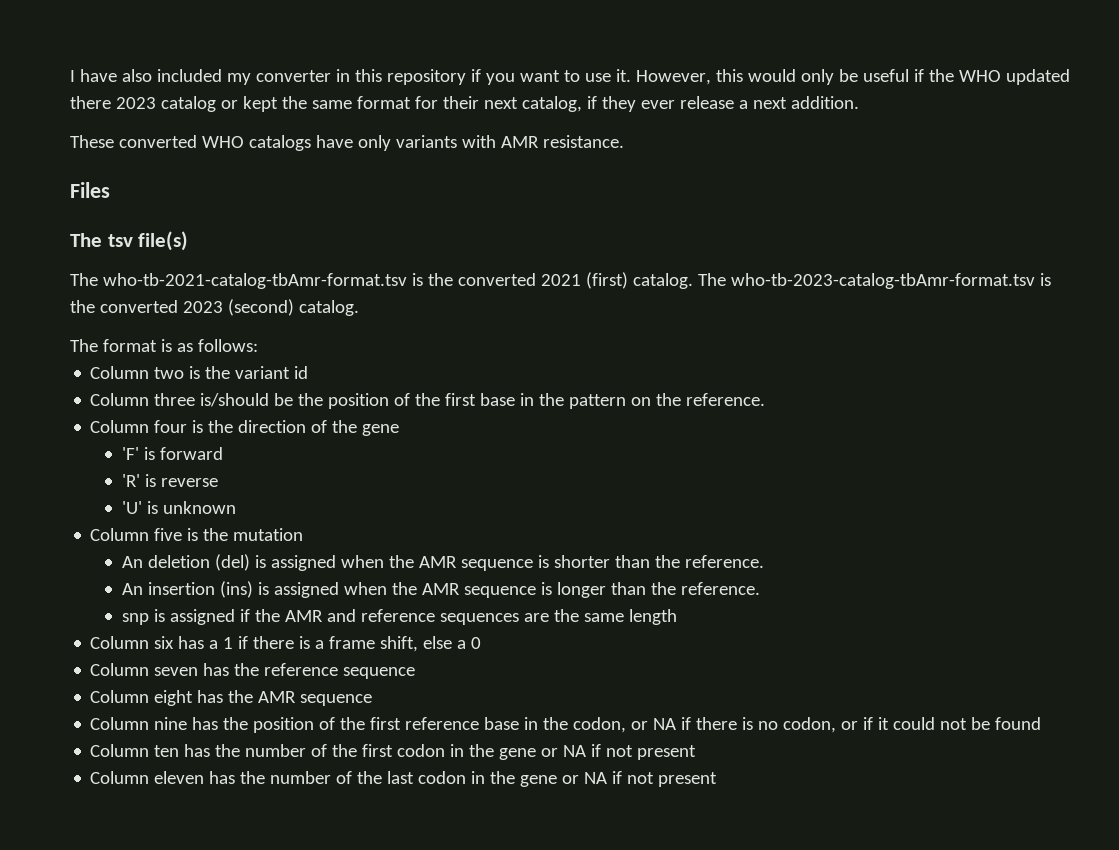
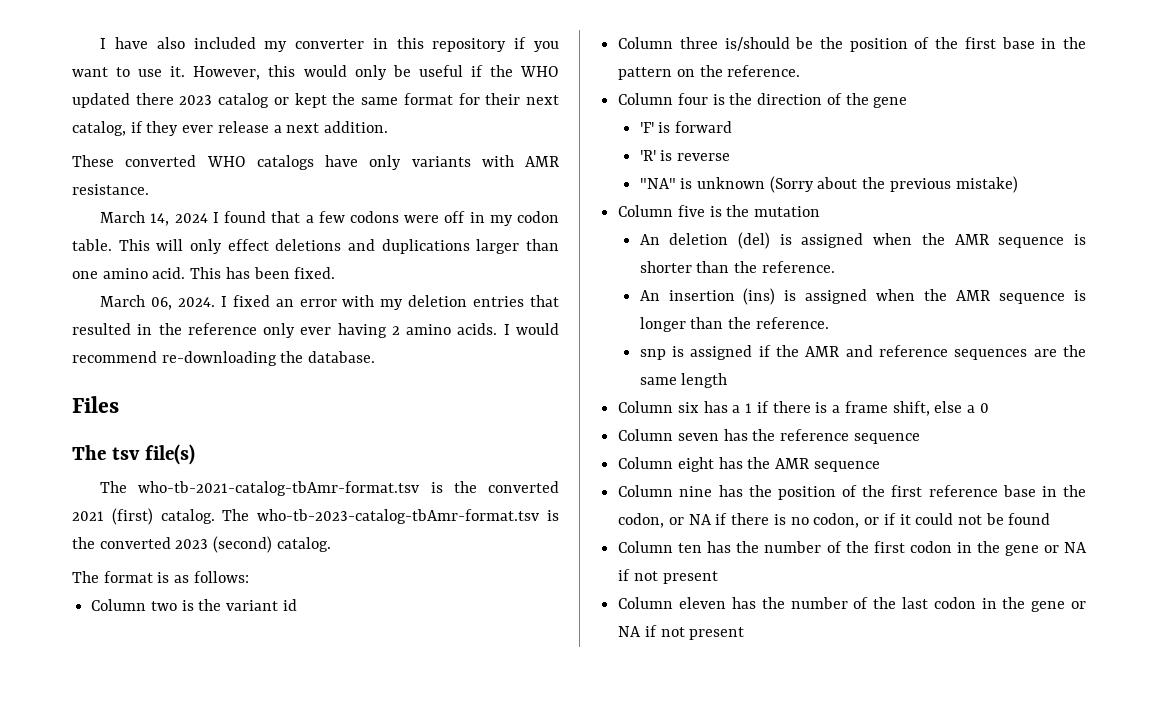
+ March 14, 2024 I found that a few codons were off in my codon table. This will only effect deletions and duplications larger than one amino acid. This has been fixed.
+ March 06, 2024. I fixed an error with my deletion entries that resulted in the reference only ever having 2 amino acids. I would recommend re-downloading the database.
- 'U' is unknown
+ "NA" is unknown (Sorry about the previous mistake)

